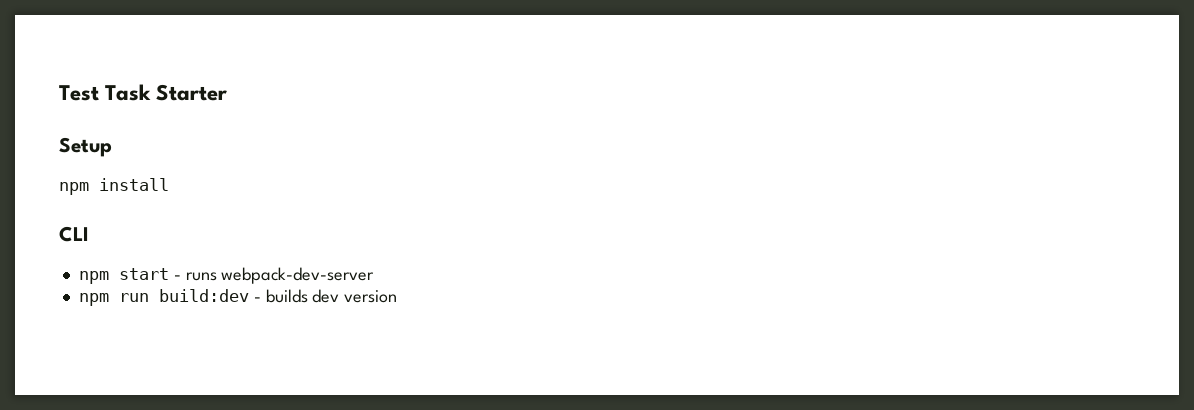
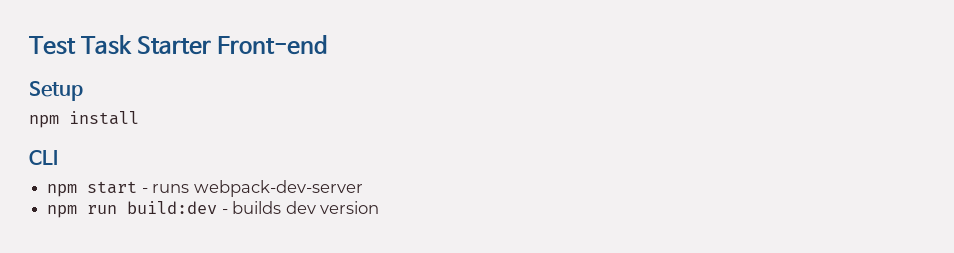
- Test Task Starter
+ Test Task Starter Front-end

